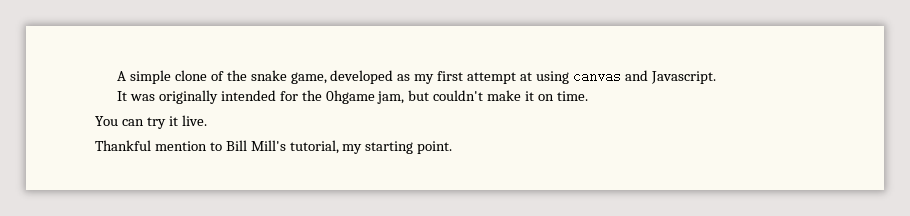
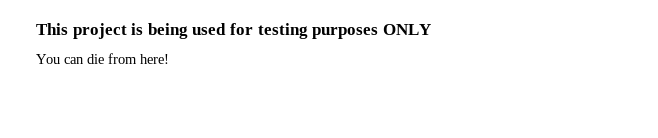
- A simple clone of the snake game, developed as my first attempt at using canvas and Javascript.
- It was originally intended for the 0hgame jam, but couldn't make it on time.
- You can try it live.
- Thankful mention to Bill Mill's tutorial, my starting point.
+ This project is being used for testing purposes ONLY
+ You can die from here!

